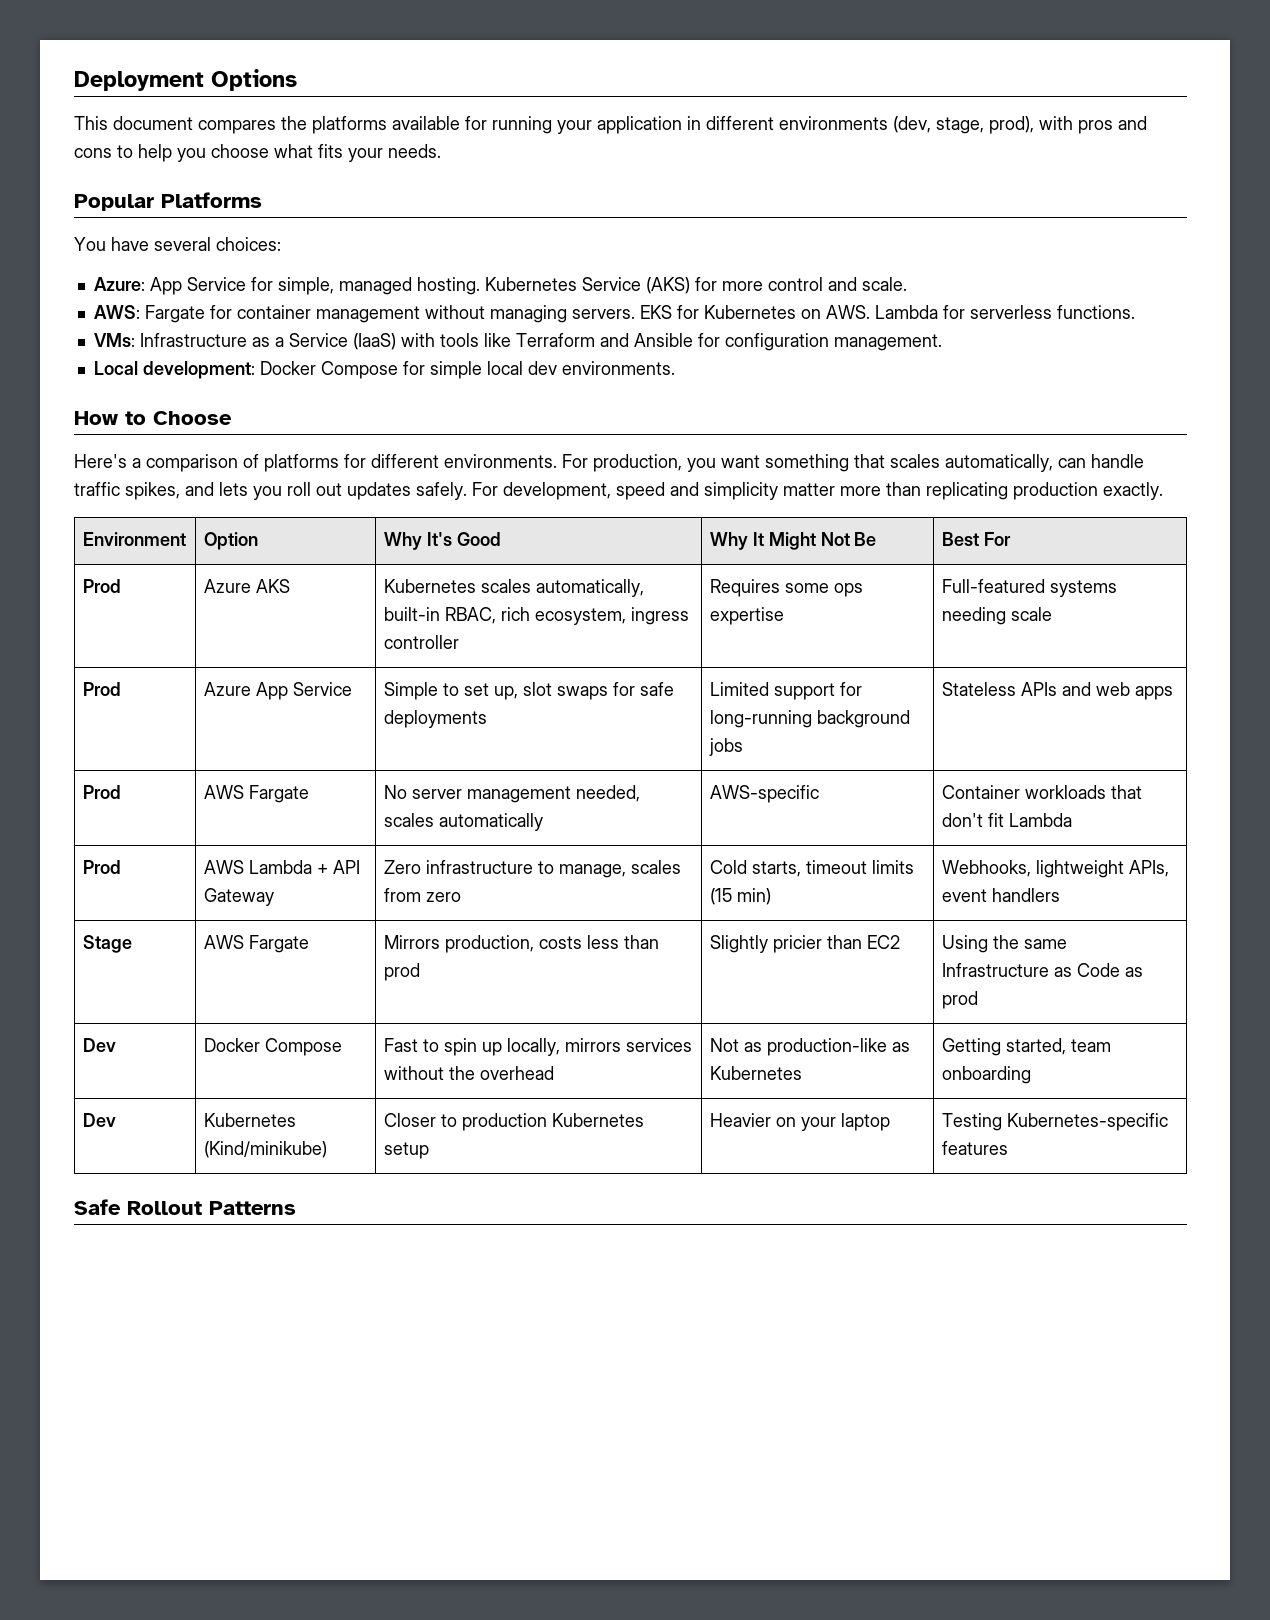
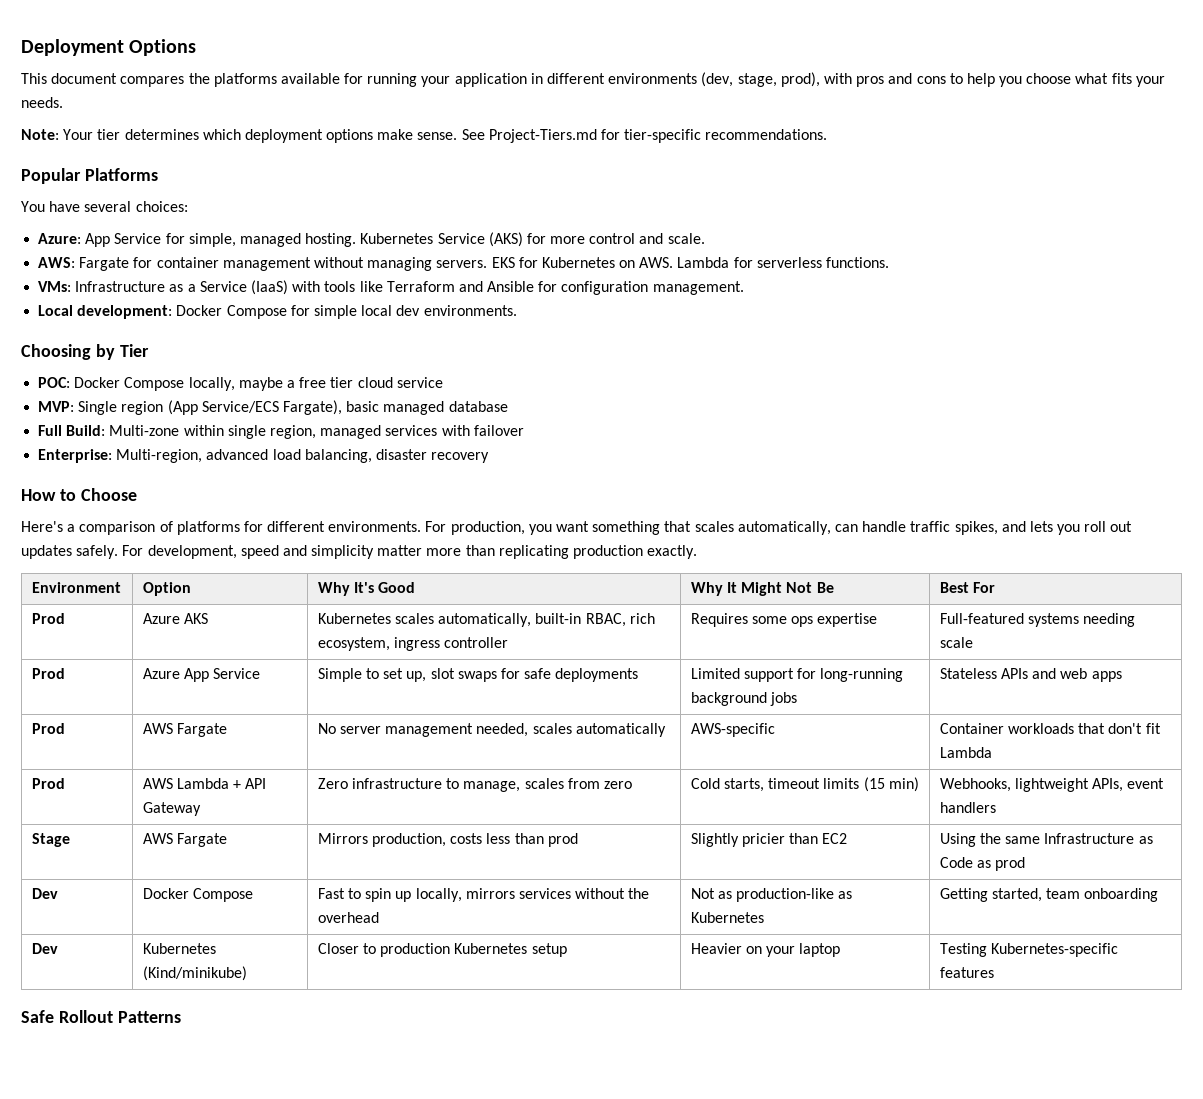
+ Note: Your tier determines which deployment options make sense. See Project-Tiers.md for tier-specific recommendations.
+ Choosing by Tier
+ POC: Docker Compose locally, maybe a free tier cloud service
+ MVP: Single region (App Service/ECS Fargate), basic managed database
+ Full Build: Multi-zone within single region, managed services with failover
+ Enterprise: Multi-region, advanced load balancing, disaster recovery

